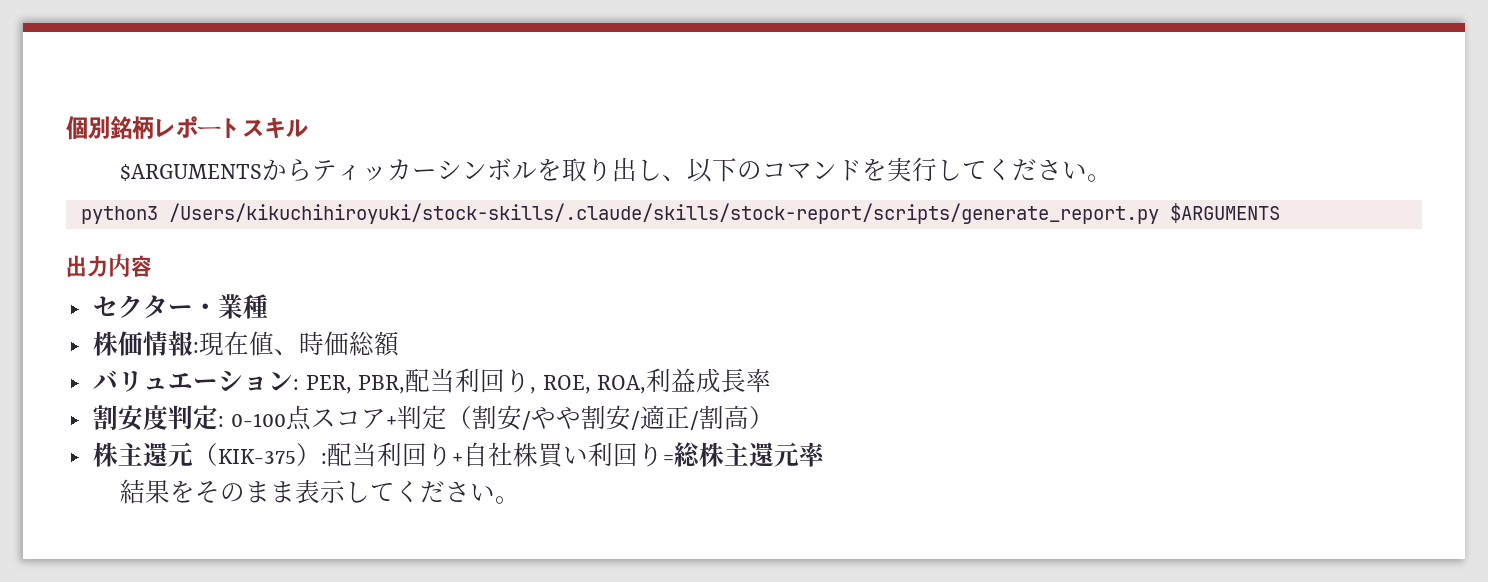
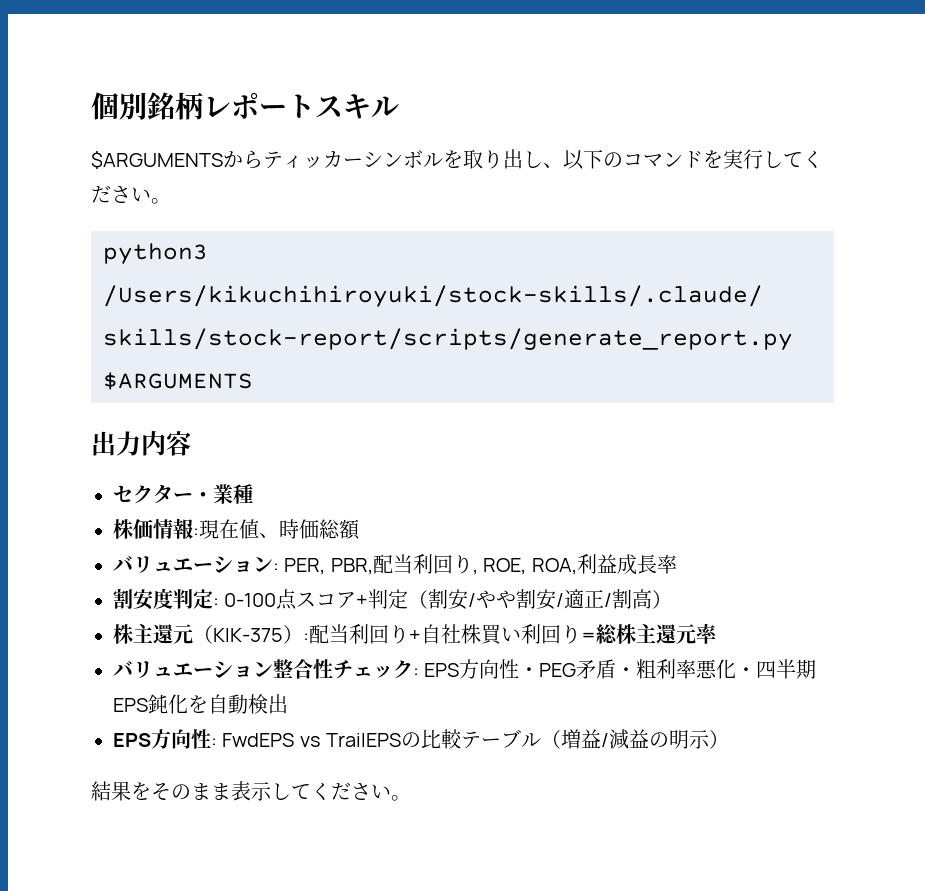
+ バリュエーション整合性チェック: EPS方向性・PEG矛盾・粗利率悪化・四半期EPS鈍化を自動検出
+ EPS方向性: FwdEPS vs TrailEPSの比較テーブル（増益/減益の明示）

